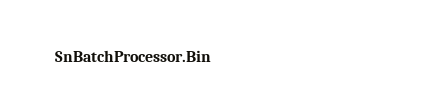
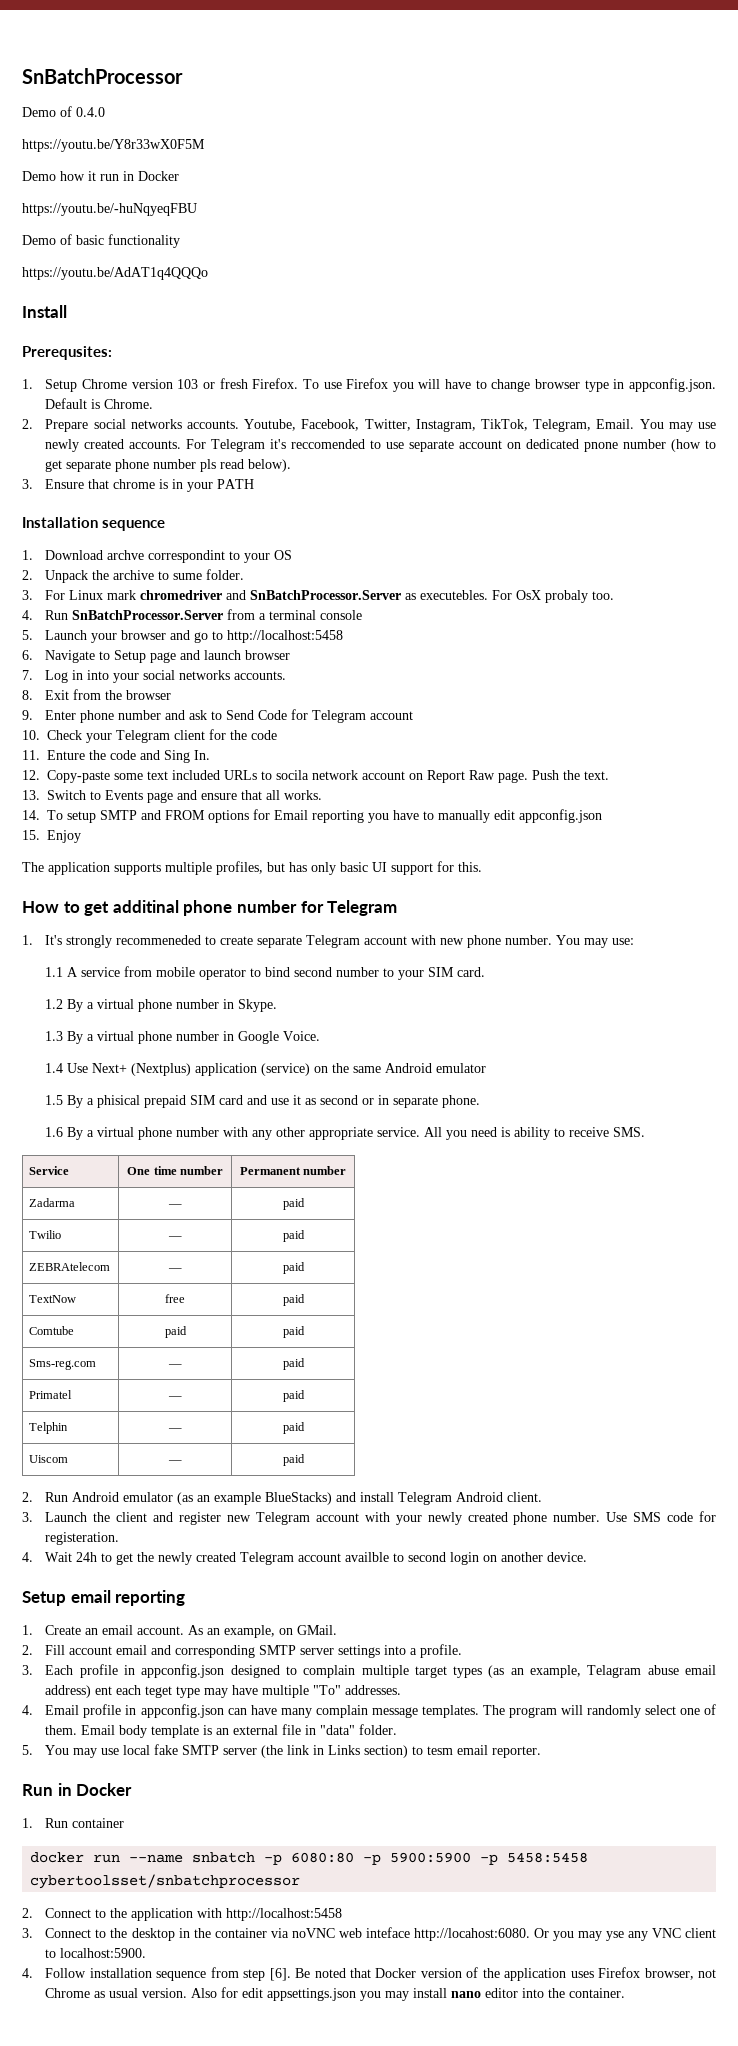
- SnBatchProcessor.Bin
+ SnBatchProcessor
+ Demo of 0.4.0
+ https://youtu.be/Y8r33wX0F5M
+ Demo how it run in Docker
+ https://youtu.be/-huNqyeqFBU
+ Demo of basic functionality
+ https://youtu.be/AdAT1q4QQQo
+ Install
+ Prerequsites:
+ 1. Setup Chrome version 103 or fresh Firefox. To use Firefox you will have to change browser type in appconfig.json. Default is Chrome.
+ 2. Prepare social networks accounts. Youtube, Facebook, Twitter, Instagram, TikTok, Telegram, Email. You may use newly created accounts. For Telegram it's reccomended to use separate account on dedicated pnone number (how to get separate phone number pls read below).
+ 3. Ensure that chrome is in your PATH
+ Installation sequence
+ 1. Download archve correspondint to your OS
+ 2. Unpack the archive to sume folder.
+ 3. For Linux mark chromedriver and SnBatchProcessor.Server as executebles. For OsX probaly too.
+ 4. Run SnBatchProcessor.Server from a terminal console
+ 5. Launch your browser and go to http://localhost:5458
+ 6. Navigate to Setup page and launch browser
+ 7. Log in into your social networks accounts.
+ 8. Exit from the browser
+ 9. Enter phone number and ask to Send Code for Telegram account
+ 10. Check your Telegram client for the code
+ 11. Enture the code and Sing In.
+ 12. Copy-paste some text included URLs to socila network account on Report Raw page. Push the text.
+ 13. Switch to Events page and ensure that all works.
+ 14. To setup SMTP and FROM options for Email reporting you have to manually edit appconfig.json
+ 15. Enjoy
+ The application supports multiple profiles, but has only basic UI support for this.
+ How to get additinal phone number for Telegram
+ 1. It's strongly recommeneded to create separate Telegram account with new phone number. You may use:
+ 1.1 A service from mobile operator to bind second number to your SIM card.
+ 1.2 By a virtual phone number in Skype.
+ 1.3 By a virtual phone number in Google Voice.
+ 1.4 Use Next+ (Nextplus) application (service) on the same Android emulator
+ 1.5 By a phisical prepaid SIM card and use it as second or in separate phone.
+ 1.6 By a virtual phone number with any other appropriate service. All you need is ability to receive SMS.
+ Service | One time number | Permanent number
+ Zadarma | — | paid
+ Twilio | — | paid
+ ZEBRAtelecom | — | paid
+ TextNow | free | paid
+ Comtube | paid | paid
+ Sms-reg.com | — | paid
+ Primatel | — | paid
+ Telphin | — | paid
+ Uiscom | — | paid
+ 2. Run Android emulator (as an example BlueStacks) and install Telegram Android client.
+ 3. Launch the client and register new Telegram account with your newly created phone number. Use SMS code for registeration.
+ 4. Wait 24h to get the newly created Telegram account availble to second login on another device.
+ Setup email reporting
+ 1. Create an email account. As an example, on GMail.
+ 2. Fill account email and corresponding SMTP server settings into a profile.
+ 3. Each profile in appconfig.json designed to complain multiple target types (as an example, Telagram abuse email address) ent each teget type may have multiple "To" addresses.
+ 4. Email profile in appconfig.json can have many complain message templates. The program will randomly select one of them. Email body template is an external file in "data" folder.
+ 5. You may use local fake SMTP server (the link in Links section) to tesm email reporter.
+ Run in Docker
+ 1. Run container
+ docker run --name snbatch -p 6080:80 -p 5900:5900 -p 5458:5458 cybertoolsset/snbatchprocessor
+ 2. Connect to the application with http://localhost:5458
+ 3. Connect to the desktop in the container via noVNC web inteface http://locahost:6080. Or you may yse any VNC client to localhost:5900.
+ 4. Follow installation sequence from step [6]. Be noted that Docker version of the application uses Firefox browser, not Chrome as usual version. Also for edit appsettings.json you may install nano editor into the container.

